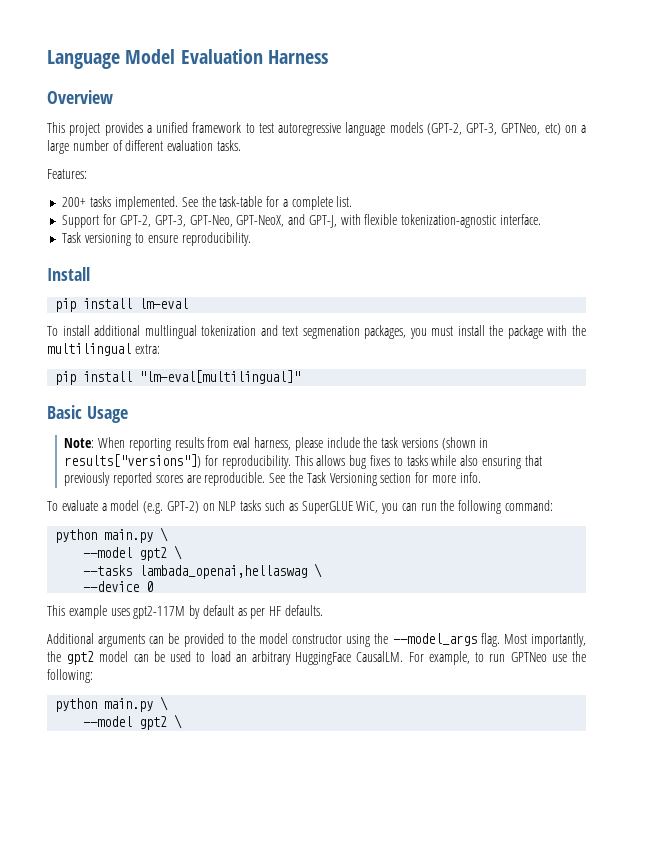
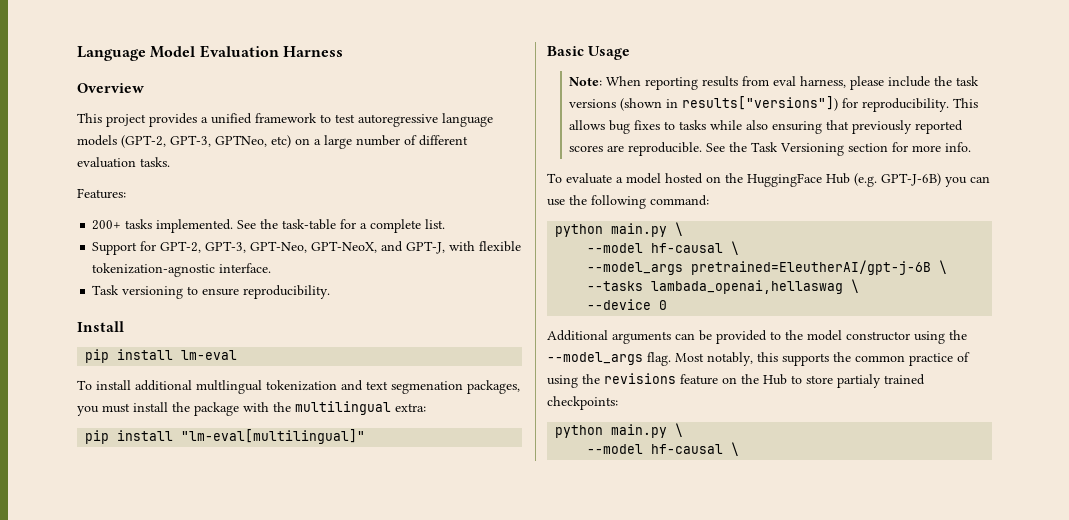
- To evaluate a model (e.g. GPT-2) on NLP tasks such as SuperGLUE WiC, you can run the following command:
+ To evaluate a model hosted on the HuggingFace Hub (e.g. GPT-J-6B) you can use the following command:
  python main.py \
- --model gpt2 \
+ --model hf-causal \
+ --model_args pretrained=EleutherAI/gpt-j-6B \
- This example uses gpt2-117M by default as per HF defaults.
- Most importantly, the gpt2 model can be used to load an arbitrary HuggingFace CausalLM. For example, to run GPTNeo use the following:
+ Most notably, this supports the common practice of using the revisions feature on the Hub to store partialy trained checkpoints:
  python main.py \
- --model gpt2 \
+ --model hf-causal \

